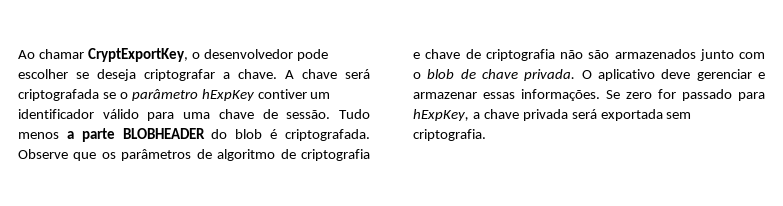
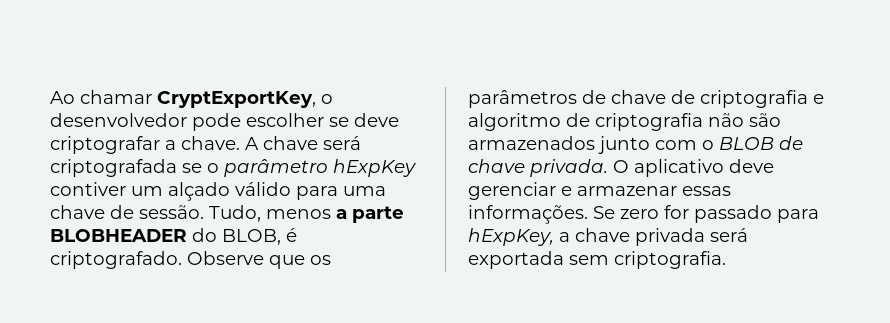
- Ao chamar CryptExportKey, o desenvolvedor pode escolher se deseja criptografar a chave.
+ Ao chamar CryptExportKey, o desenvolvedor pode escolher se deve criptografar a chave.
- A chave será criptografada se o parâmetro hExpKey contiver um identificador válido para uma chave de sessão.
+ A chave será criptografada se o parâmetro hExpKey contiver um alçado válido para uma chave de sessão.
- Tudo menos a parte BLOBHEADER do blob é criptografada.
+ Tudo, menos a parte BLOBHEADER do BLOB, é criptografado.
- Observe que os parâmetros de algoritmo de criptografia e chave de criptografia não são armazenados junto com o blob de chave privada.
+ Observe que os parâmetros de chave de criptografia e algoritmo de criptografia não são armazenados junto com o BLOB de chave privada.

